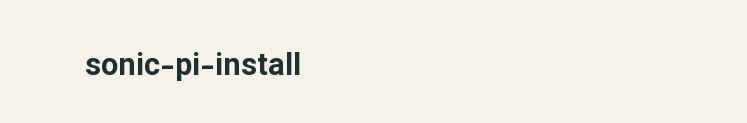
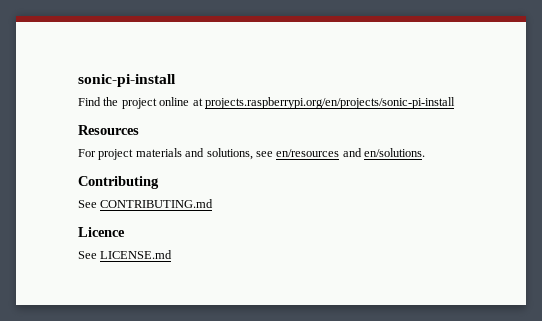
+ Find the project online at projects.raspberrypi.org/en/projects/sonic-pi-install
+ Resources
+ For project materials and solutions, see en/resources and en/solutions.
+ Contributing
+ See CONTRIBUTING.md
+ Licence
+ See LICENSE.md

